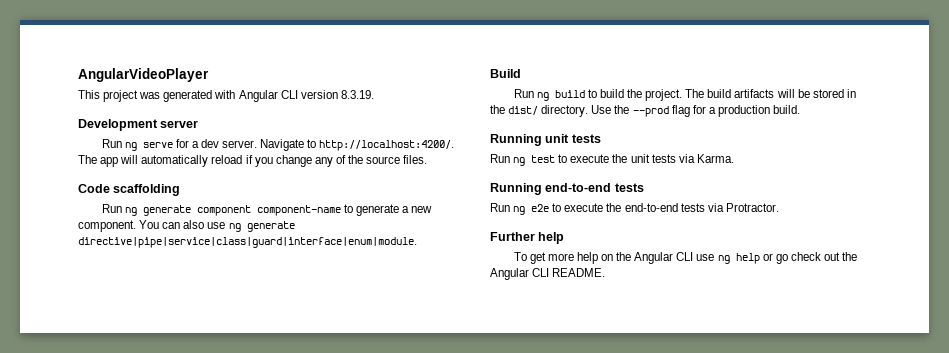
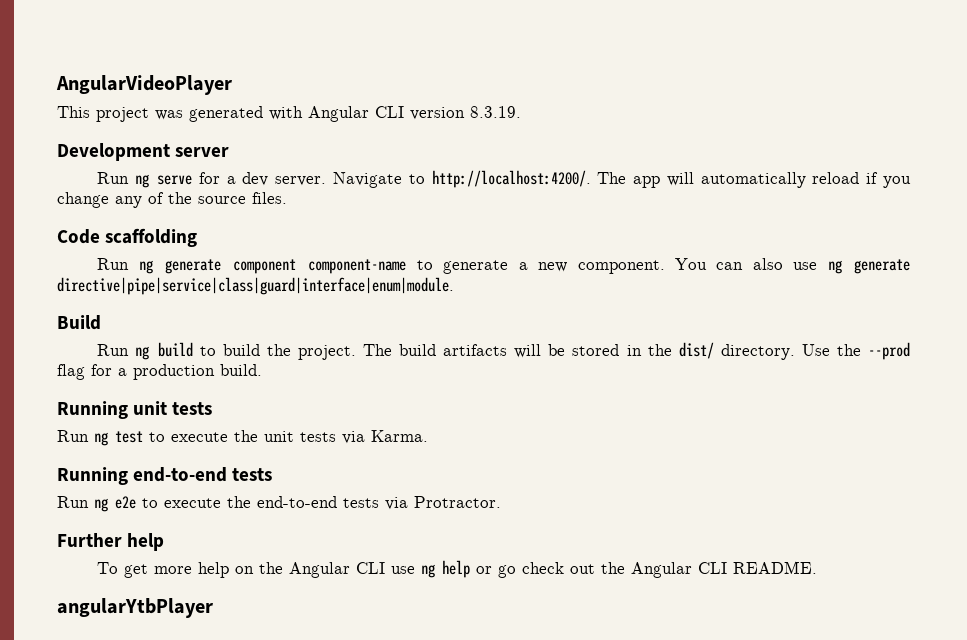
+ angularYtbPlayer

